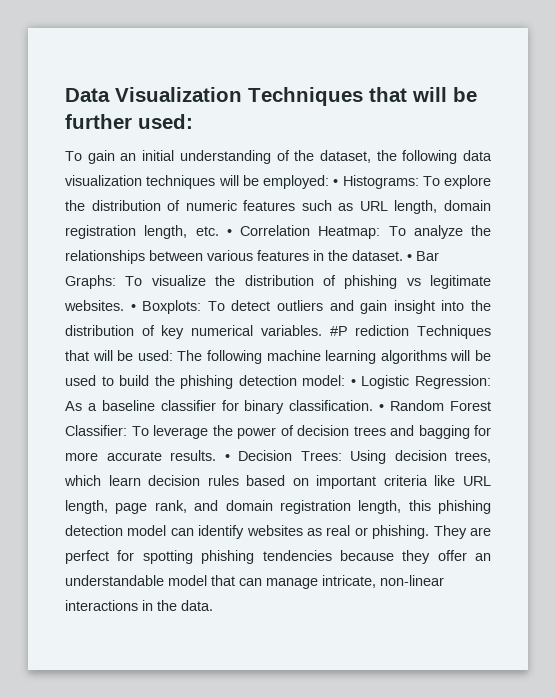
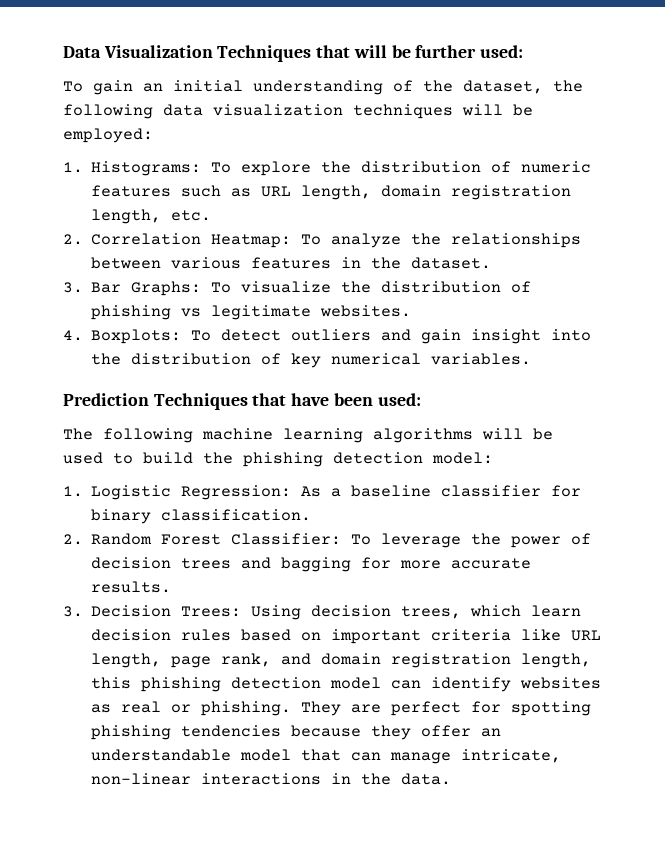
- To gain an initial understanding of the dataset, the following data visualization techniques will be employed: • Histograms:
+ To gain an initial understanding of the dataset, the following data visualization techniques will be employed:
+ 1. Histograms:
- To explore the distribution of numeric features such as URL length, domain registration length, etc. • Correlation Heatmap:
+ To explore the distribution of numeric features such as URL length, domain registration length, etc.
+ 2. Correlation Heatmap:
- To analyze the relationships between various features in the dataset. • Bar Graphs:
+ To analyze the relationships between various features in the dataset.
+ 3. Bar Graphs:
- To visualize the distribution of phishing vs legitimate websites. • Boxplots:
+ To visualize the distribution of phishing vs legitimate websites.
+ 4. Boxplots:
- To detect outliers and gain insight into the distribution of key numerical variables. #P rediction Techniques that will be used: The following machine learning algorithms will be used to build the phishing detection model: • Logistic Regression:
+ To detect outliers and gain insight into the distribution of key numerical variables.
+ Prediction Techniques that have been used:
+ The following machine learning algorithms will be used to build the phishing detection model:
+ 1. Logistic Regression:
- As a baseline classifier for binary classification. • Random Forest Classifier:
+ As a baseline classifier for binary classification.
+ 2. Random Forest Classifier:
- To leverage the power of decision trees and bagging for more accurate results. • Decision Trees:
+ To leverage the power of decision trees and bagging for more accurate results.
+ 3. Decision Trees:

